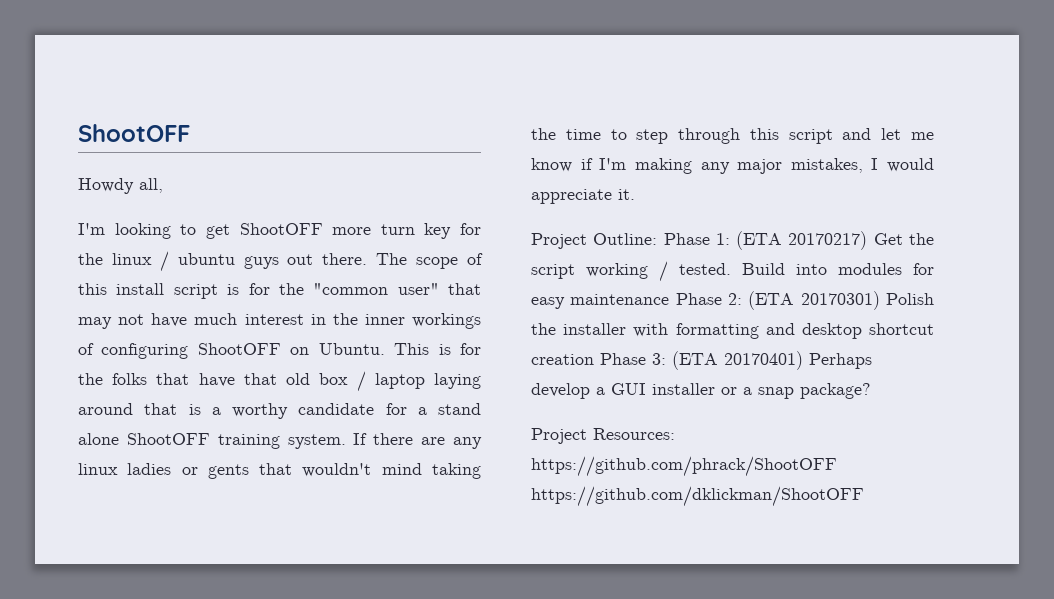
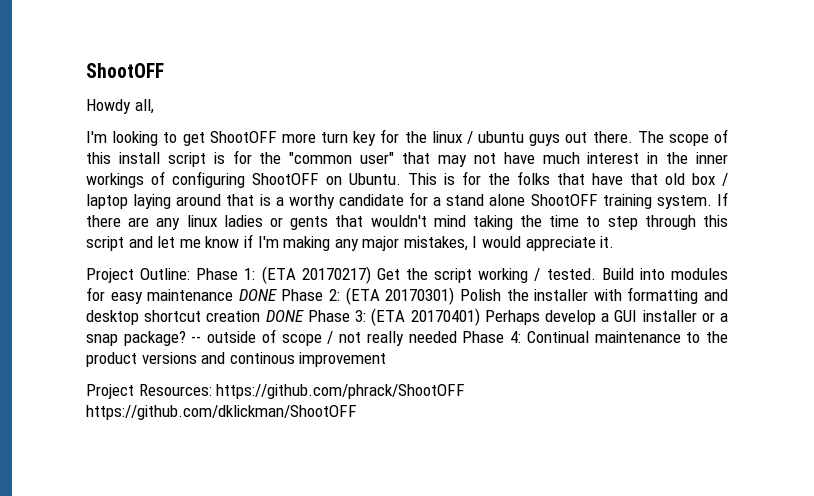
- Build into modules for easy maintenance Phase 2: (ETA 20170301) Polish the installer with formatting and desktop shortcut creation Phase 3: (ETA 20170401) Perhaps develop a GUI installer or a snap package?
+ Build into modules for easy maintenance DONE Phase 2: (ETA 20170301) Polish the installer with formatting and desktop shortcut creation DONE Phase 3: (ETA 20170401) Perhaps develop a GUI installer or a snap package? -- outside of scope / not really needed Phase 4: Continual maintenance to the product versions and continous improvement

